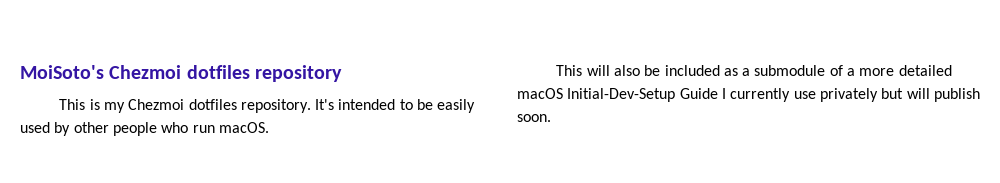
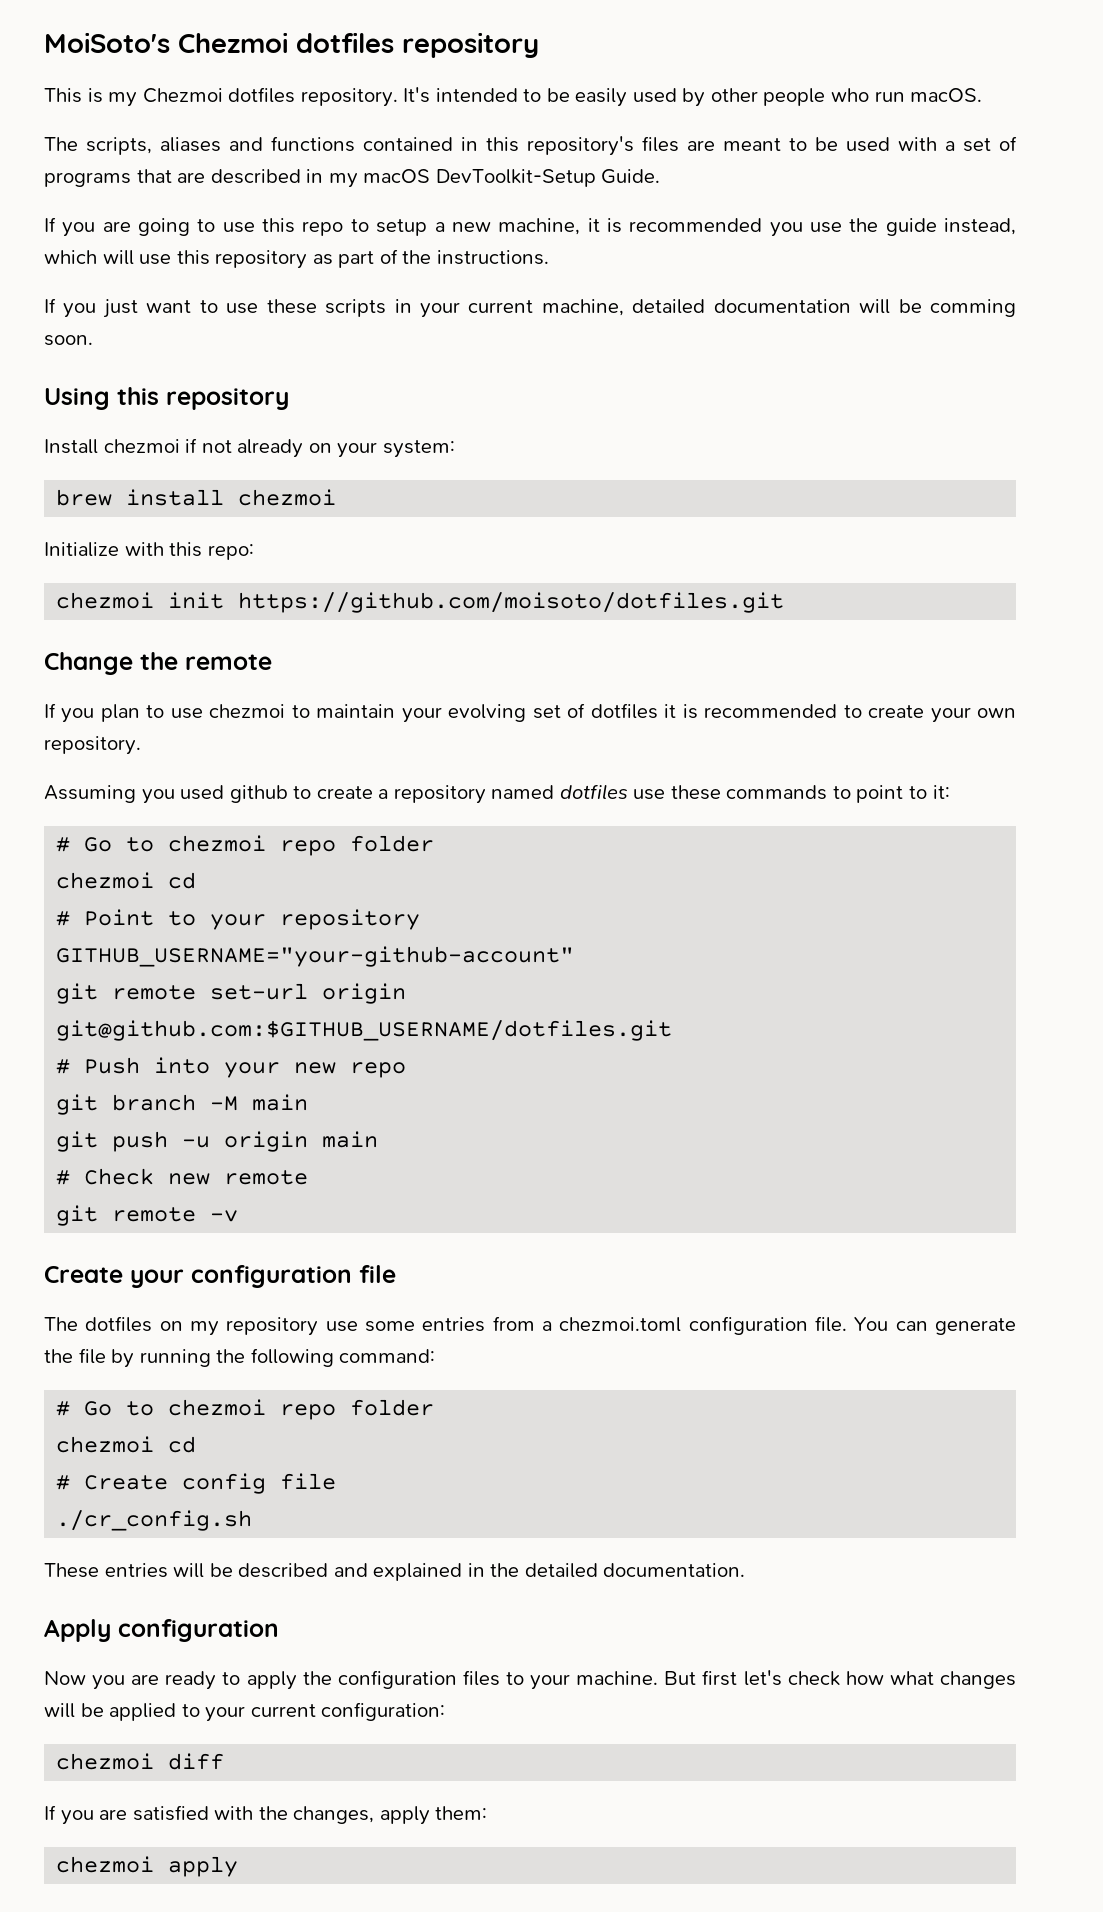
- This will also be included as a submodule of a more detailed macOS Initial-Dev-Setup Guide I currently use privately but will publish soon.
+ The scripts, aliases and functions contained in this repository's files are meant to be used with a set of programs that are described in my macOS DevToolkit-Setup Guide.
+ If you are going to use this repo to setup a new machine, it is recommended you use the guide instead, which will use this repository as part of the instructions.
+ If you just want to use these scripts in your current machine, detailed documentation will be comming soon.
+ Using this repository
+ Install chezmoi if not already on your system:
+ brew install chezmoi
+ Initialize with this repo:
+ chezmoi init https://github.com/moisoto/dotfiles.git
+ Change the remote
+ If you plan to use chezmoi to maintain your evolving set of dotfiles it is recommended to create your own repository.
+ Assuming you used github to create a repository named dotfiles use these commands to point to it:
+ # Go to chezmoi repo folder
+ chezmoi cd
+ # Point to your repository
+ GITHUB_USERNAME="your-github-account"
+ git remote set-url origin git@github.com:$GITHUB_USERNAME/dotfiles.git
+ # Push into your new repo
+ git branch -M main
+ git push -u origin main
+ # Check new remote
+ git remote -v
+ Create your configuration file
+ The dotfiles on my repository use some entries from a chezmoi.toml configuration file. You can generate the file by running the following command:
+ # Go to chezmoi repo folder
+ chezmoi cd
+ # Create config file
+ ./cr_config.sh
+ These entries will be described and explained in the detailed documentation.
+ Apply configuration
+ Now you are ready to apply the configuration files to your machine. But first let's check how what changes will be applied to your current configuration:
+ chezmoi diff
+ If you are satisfied with the changes, apply them:
+ chezmoi apply

